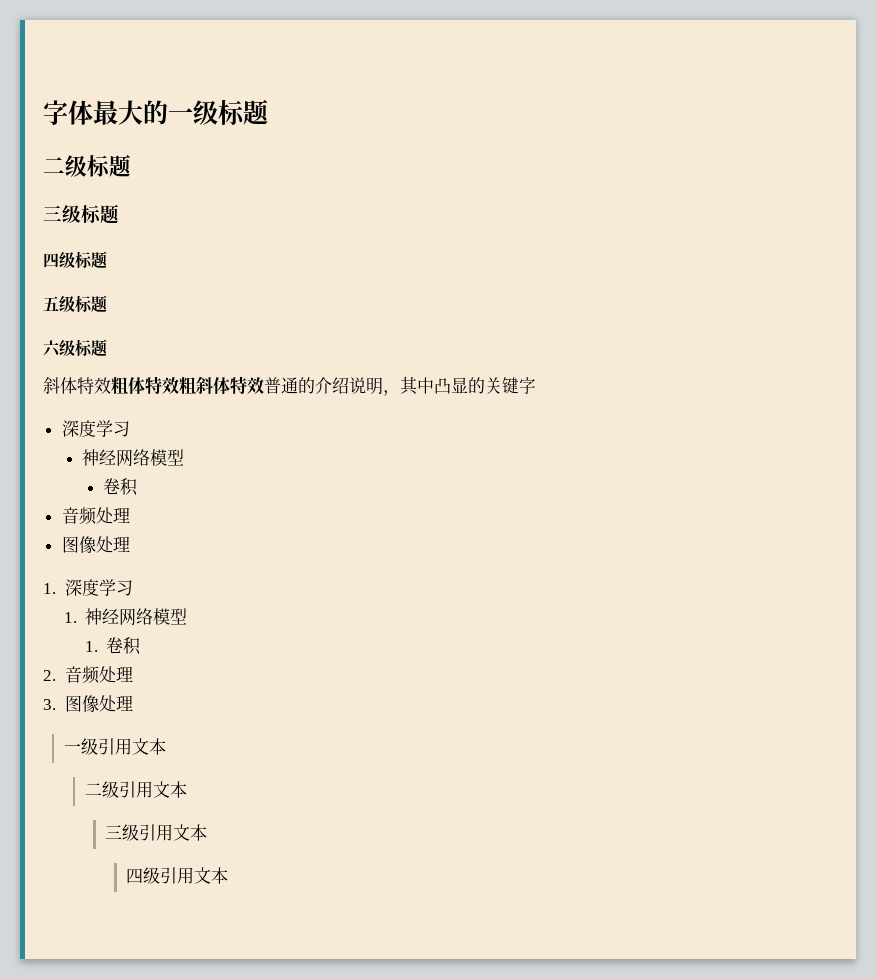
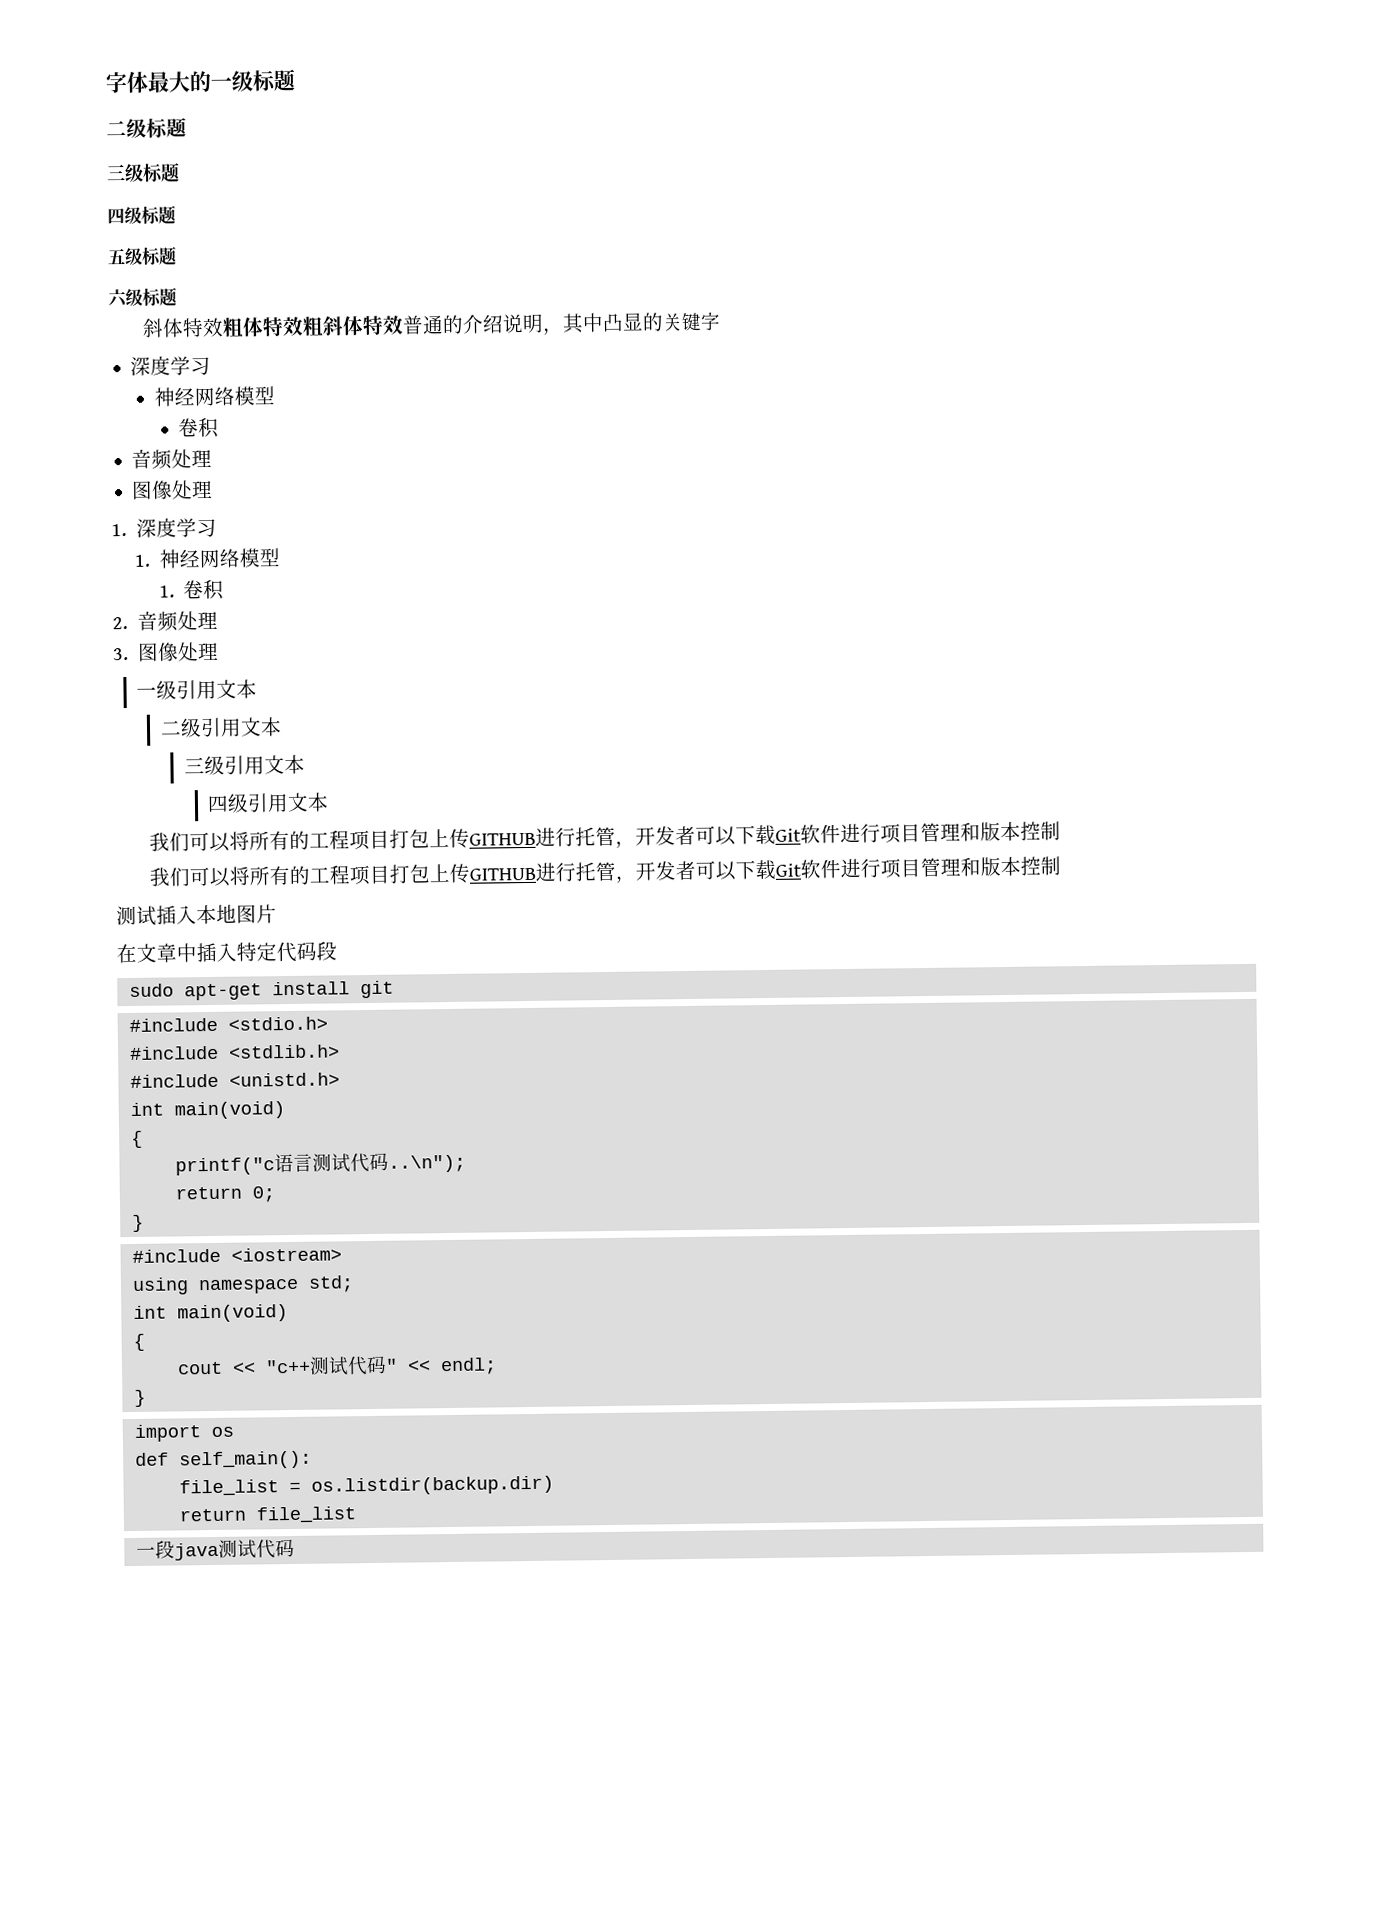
  四级引用文本
+ 我们可以将所有的工程项目打包上传GITHUB进行托管，开发者可以下载Git软件进行项目管理和版本控制
+ 我们可以将所有的工程项目打包上传GITHUB进行托管，开发者可以下载Git软件进行项目管理和版本控制
+ 测试插入本地图片
+ 在文章中插入特定代码段
+ sudo apt-get install git
+ #include <stdio.h>
+ #include <stdlib.h>
+ #include <unistd.h>
+ int main(void)
+ {
+ printf("c语言测试代码..\n");
+ return 0;
+ }
+ #include <iostream>
+ using namespace std;
+ int main(void)
+ {
+ cout << "c++测试代码" << endl;
+ }
+ import os
+ def self_main():
+ file_list = os.listdir(backup.dir)
+ return file_list
+ 一段java测试代码

